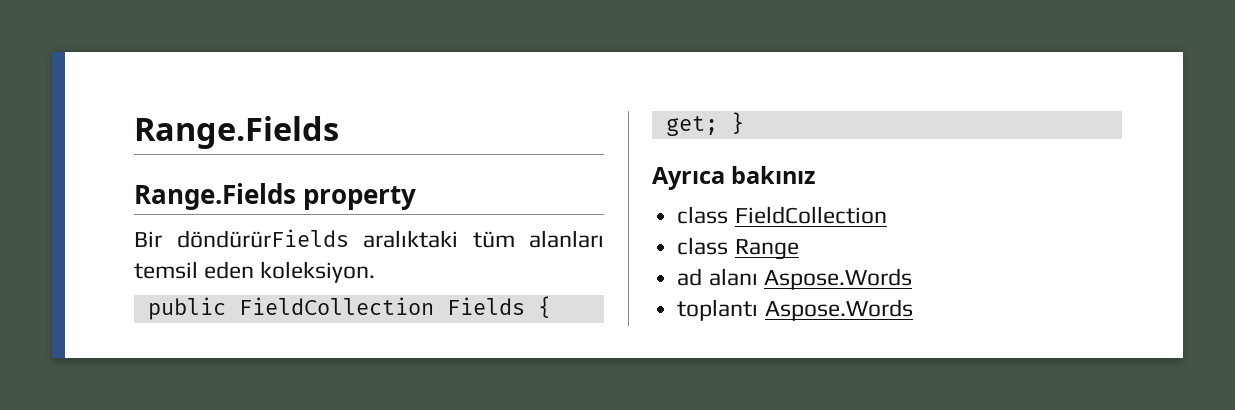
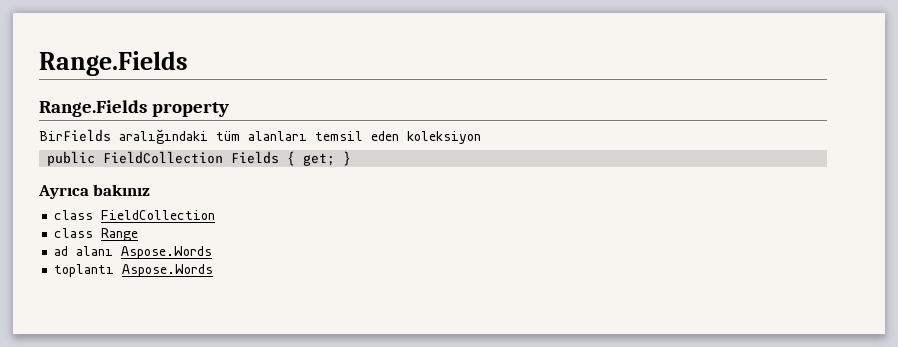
- Bir döndürürFields aralıktaki tüm alanları temsil eden koleksiyon.
+ BirFields aralığındaki tüm alanları temsil eden koleksiyon

